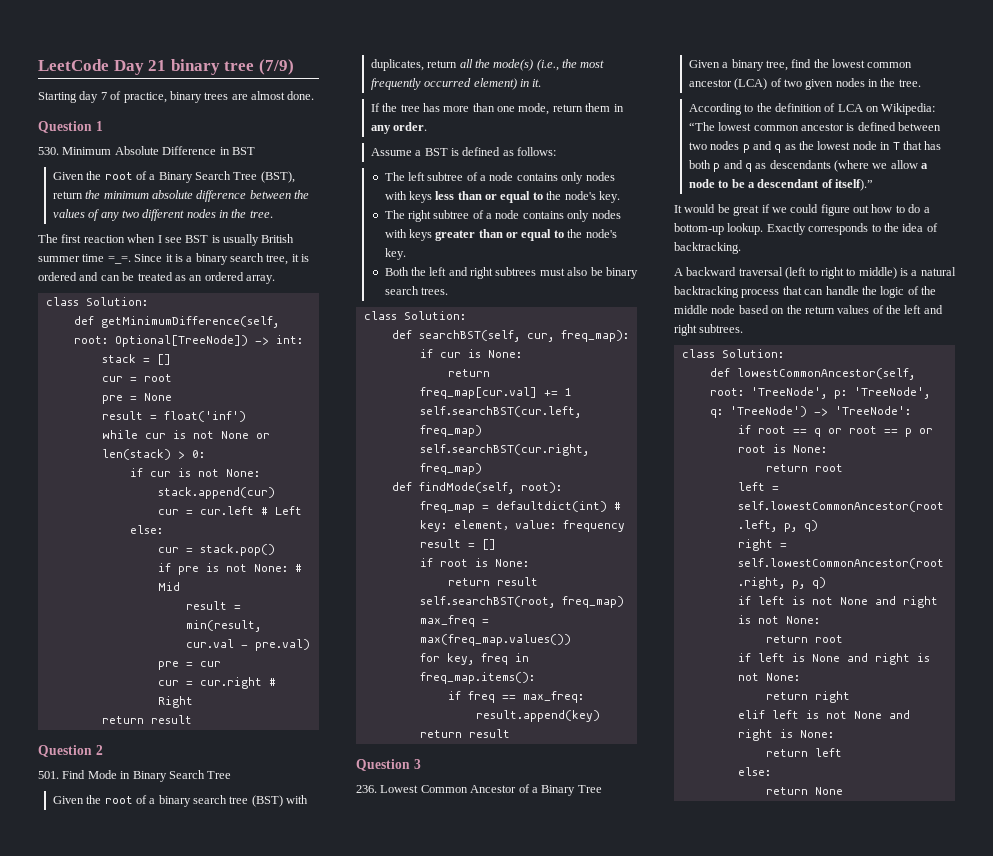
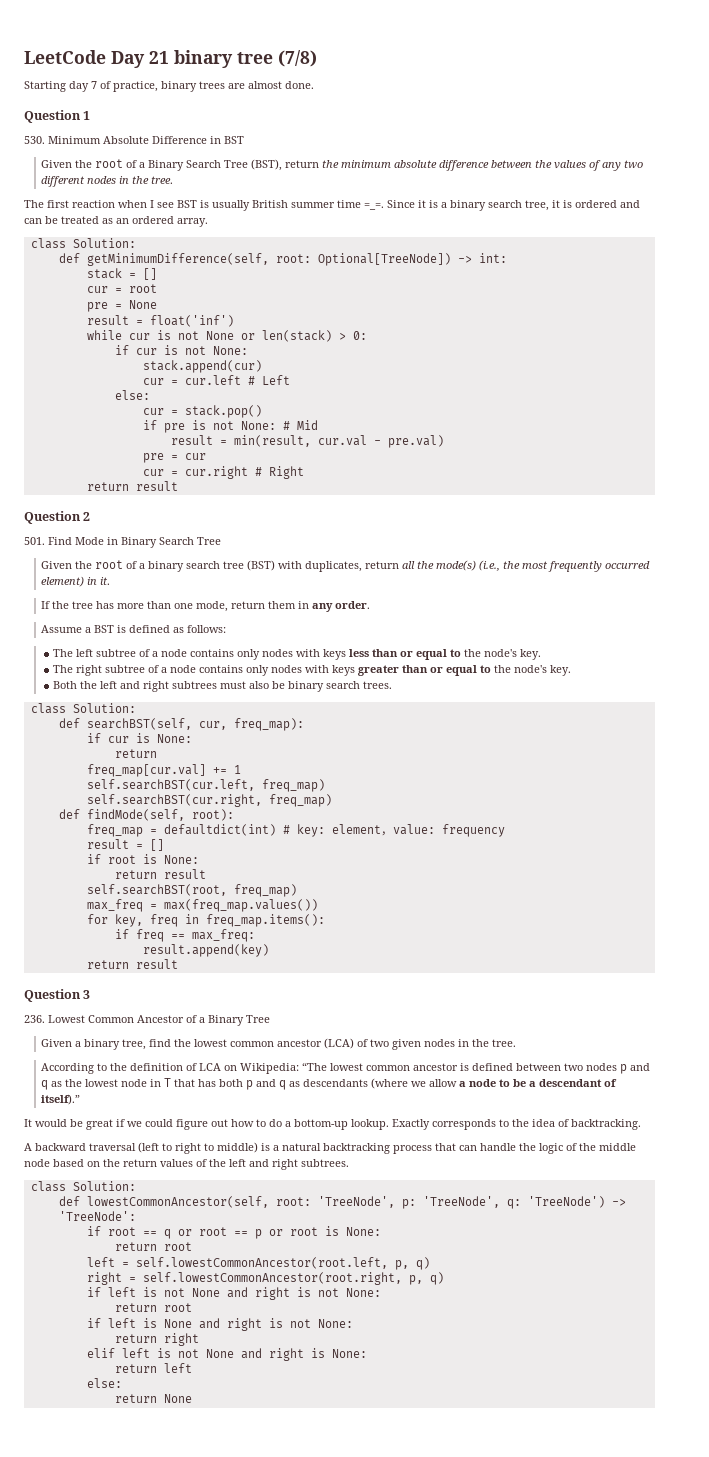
- LeetCode Day 21 binary tree (7/9)
+ LeetCode Day 21 binary tree (7/8)

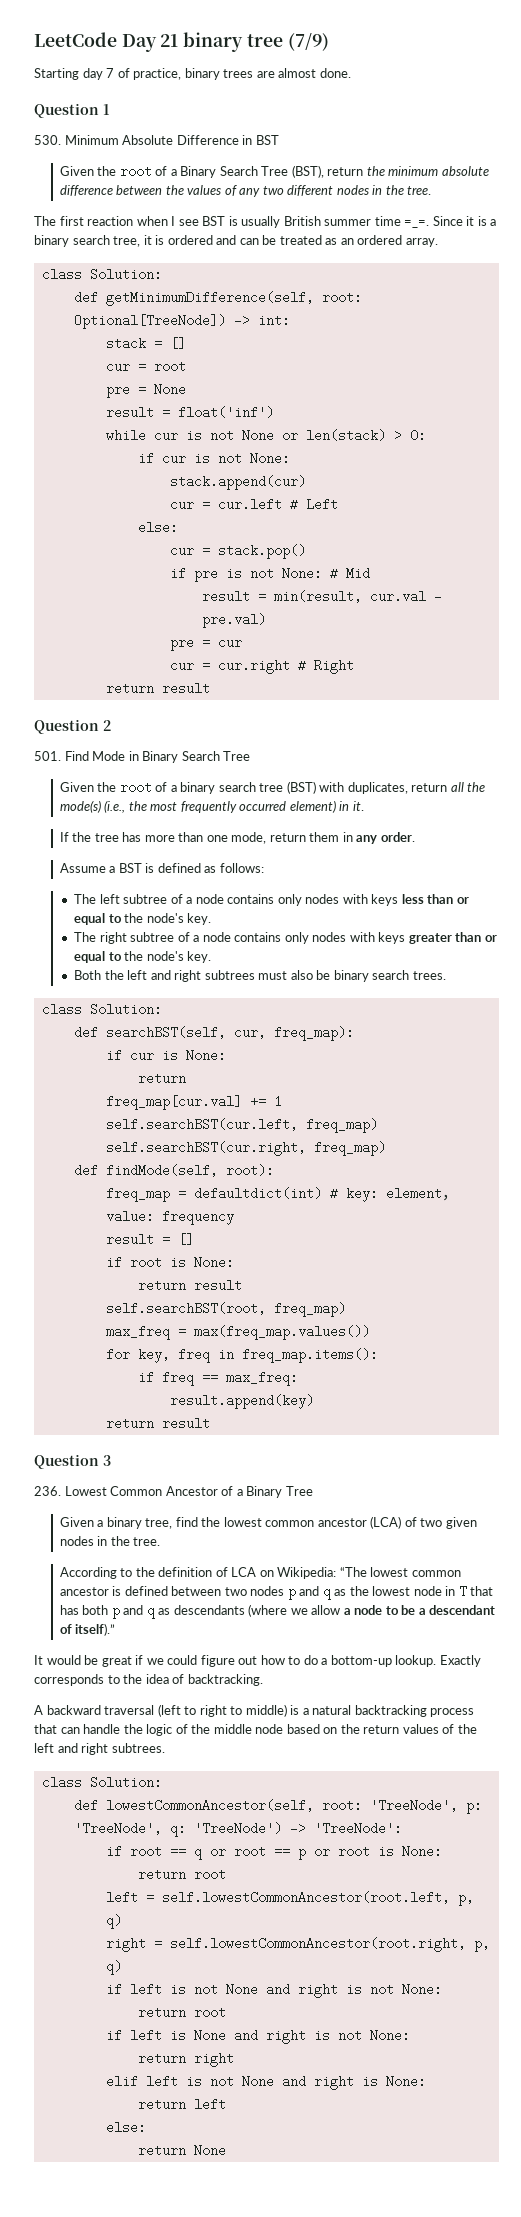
- LeetCode Day 21 binary tree (7/8)
+ LeetCode Day 21 binary tree (7/9)

